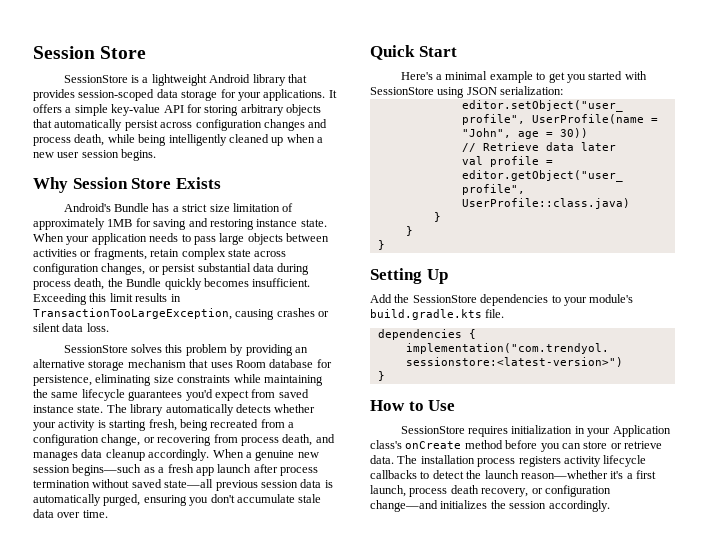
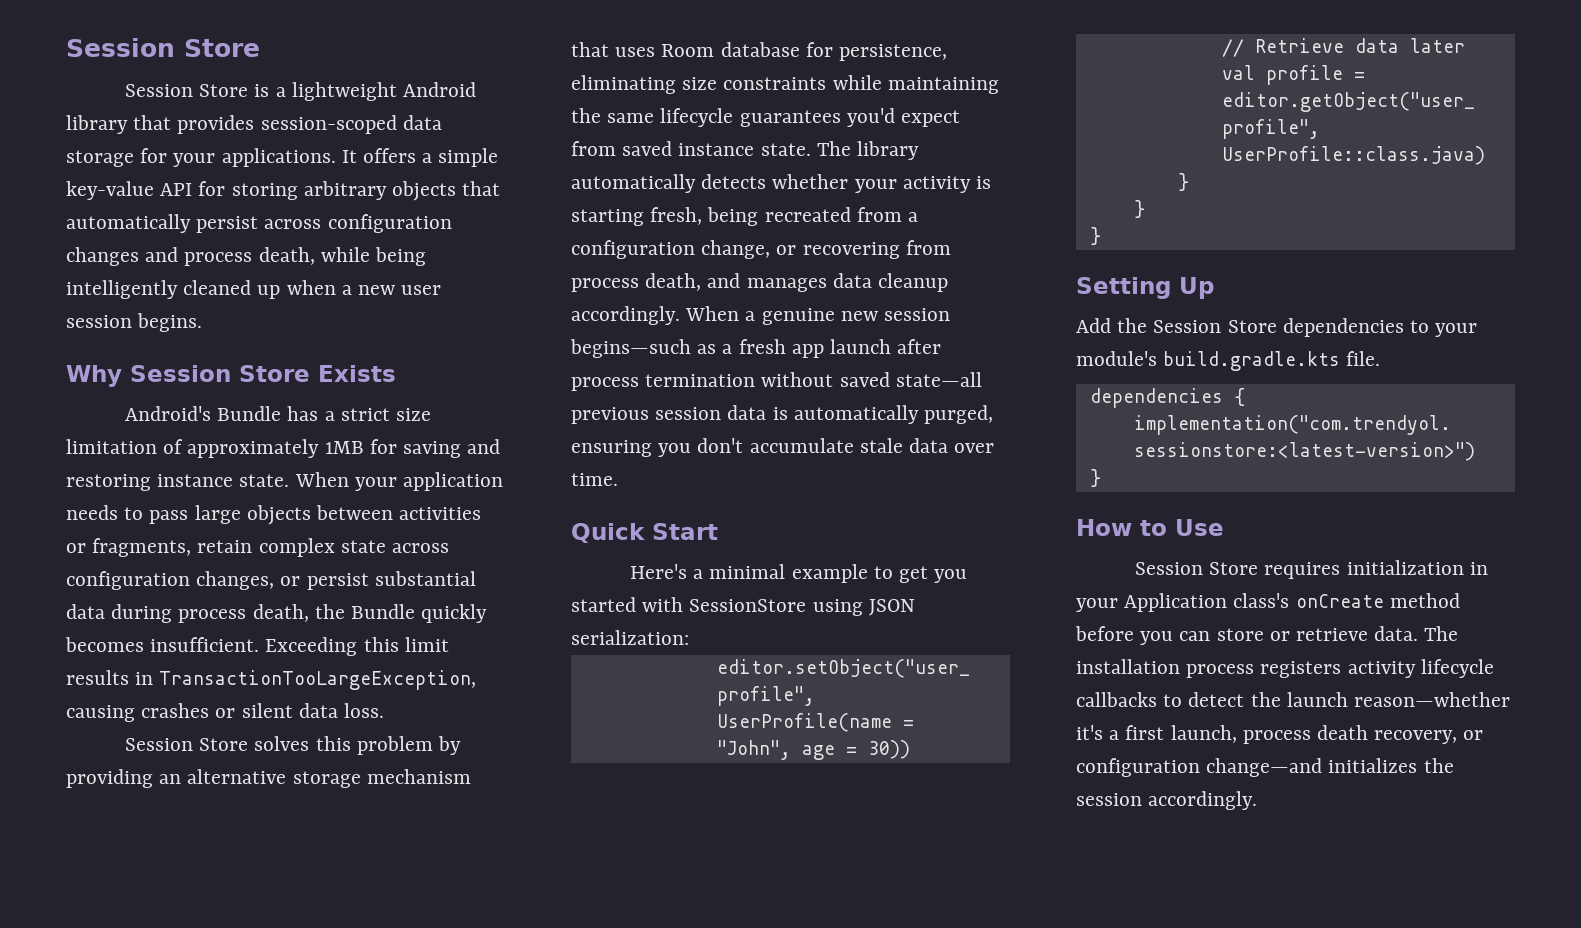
- SessionStore is a lightweight Android library that provides session-scoped data storage for your applications.
+ Session Store is a lightweight Android library that provides session-scoped data storage for your applications.
- SessionStore solves this problem by providing an alternative storage mechanism that uses Room database for persistence, eliminating size constraints while maintaining the same lifecycle guarantees you'd expect from saved instance state.
+ Session Store solves this problem by providing an alternative storage mechanism that uses Room database for persistence, eliminating size constraints while maintaining the same lifecycle guarantees you'd expect from saved instance state.
- Add the SessionStore dependencies to your module's build.gradle.kts file.
+ Add the Session Store dependencies to your module's build.gradle.kts file.
- SessionStore requires initialization in your Application class's onCreate method before you can store or retrieve data.
+ Session Store requires initialization in your Application class's onCreate method before you can store or retrieve data.

